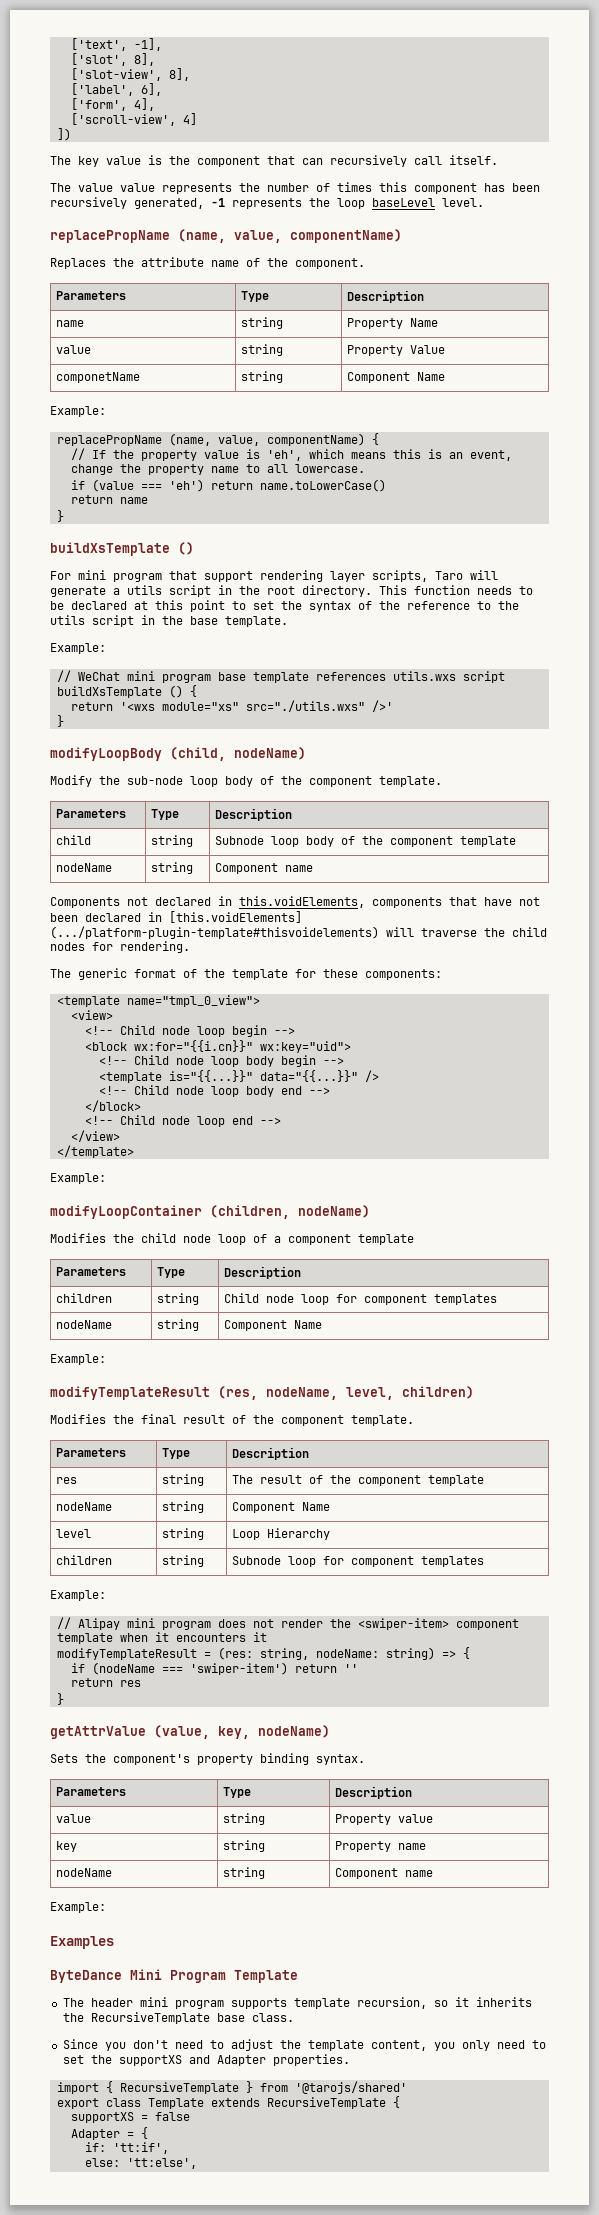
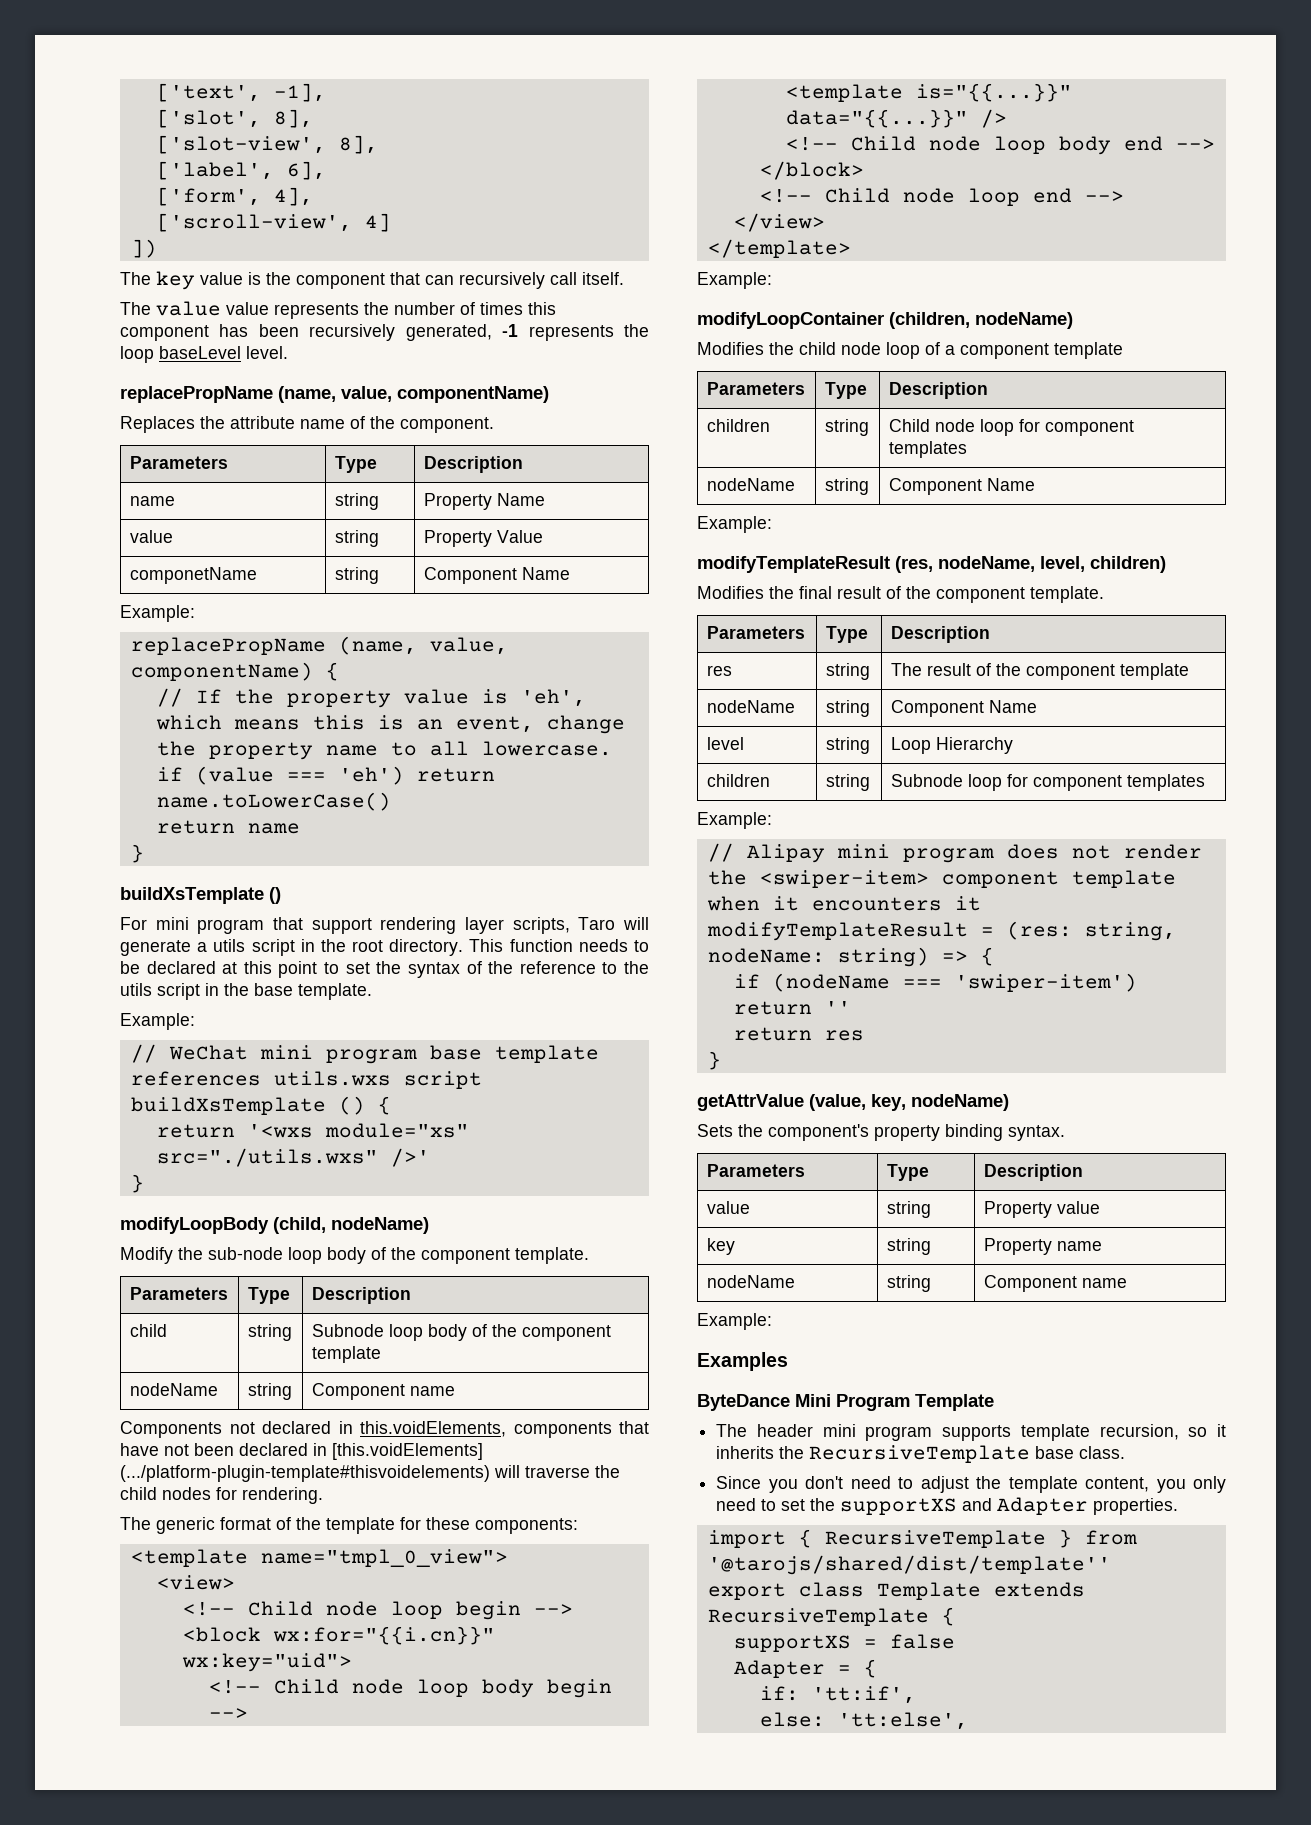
- import { RecursiveTemplate } from '@tarojs/shared'
+ import { RecursiveTemplate } from '@tarojs/shared/dist/template''

